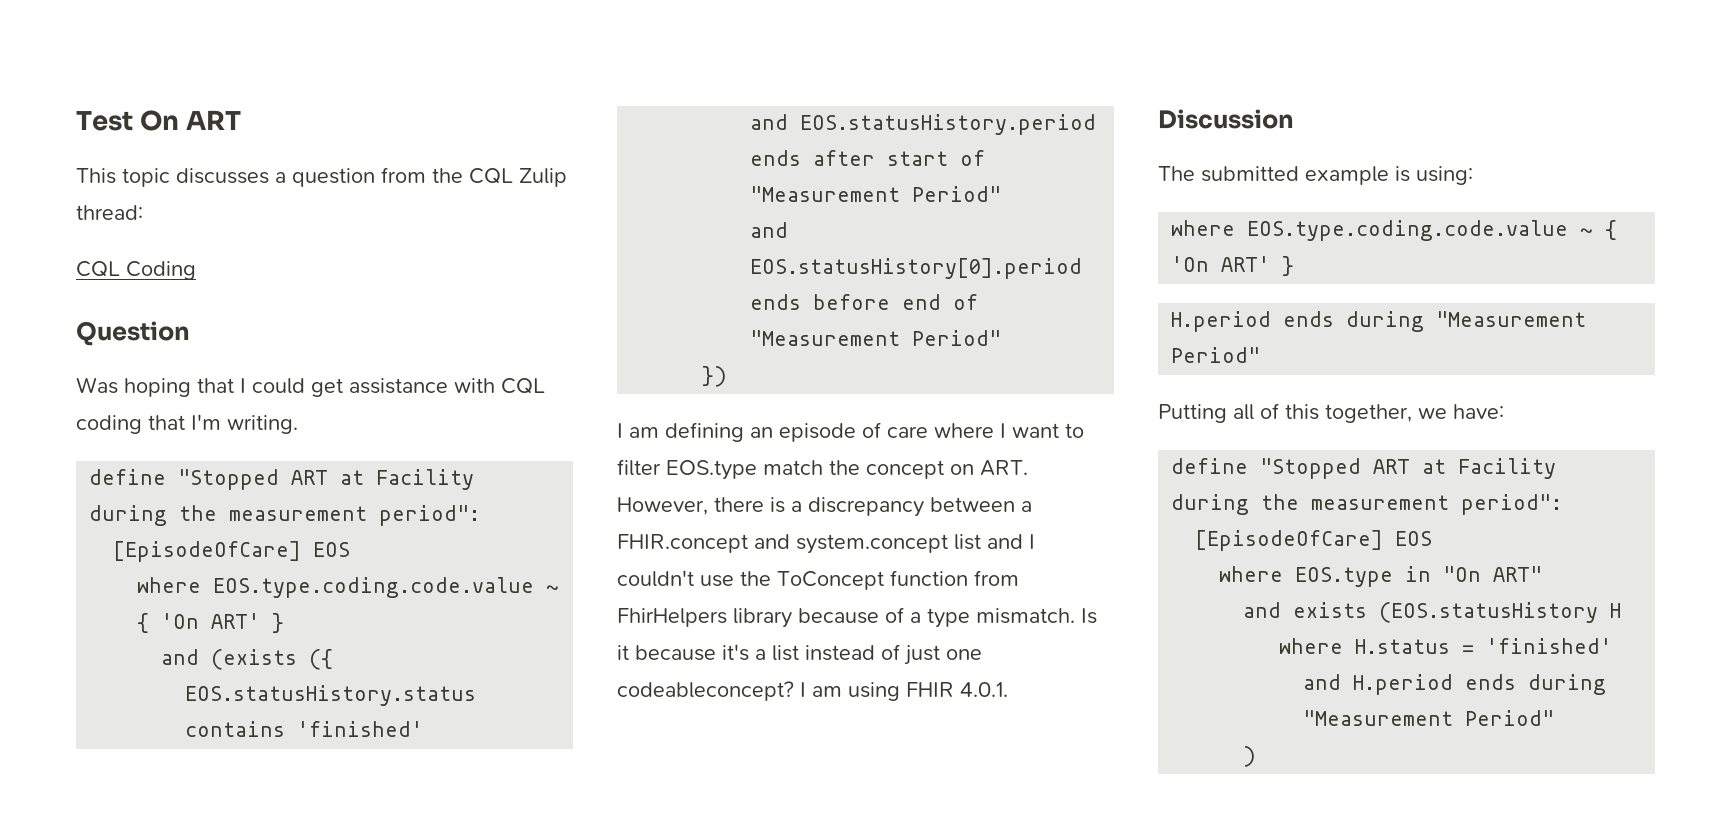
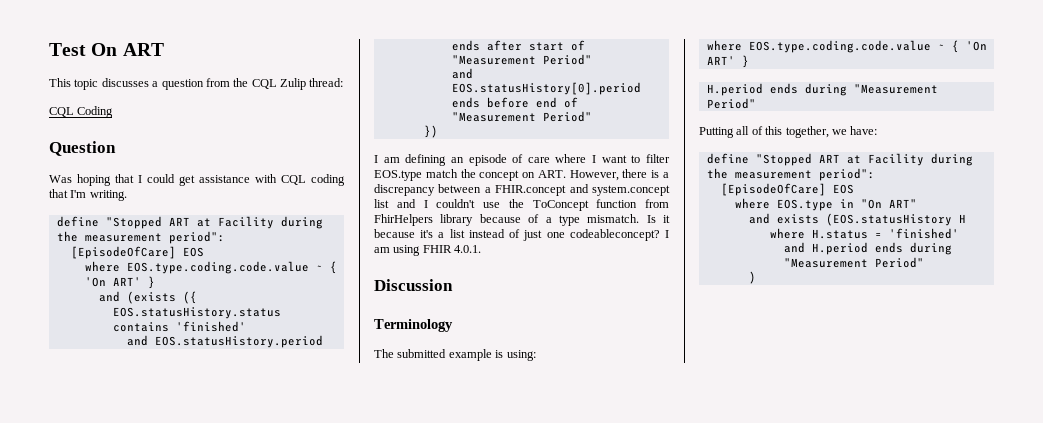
+ Terminology

